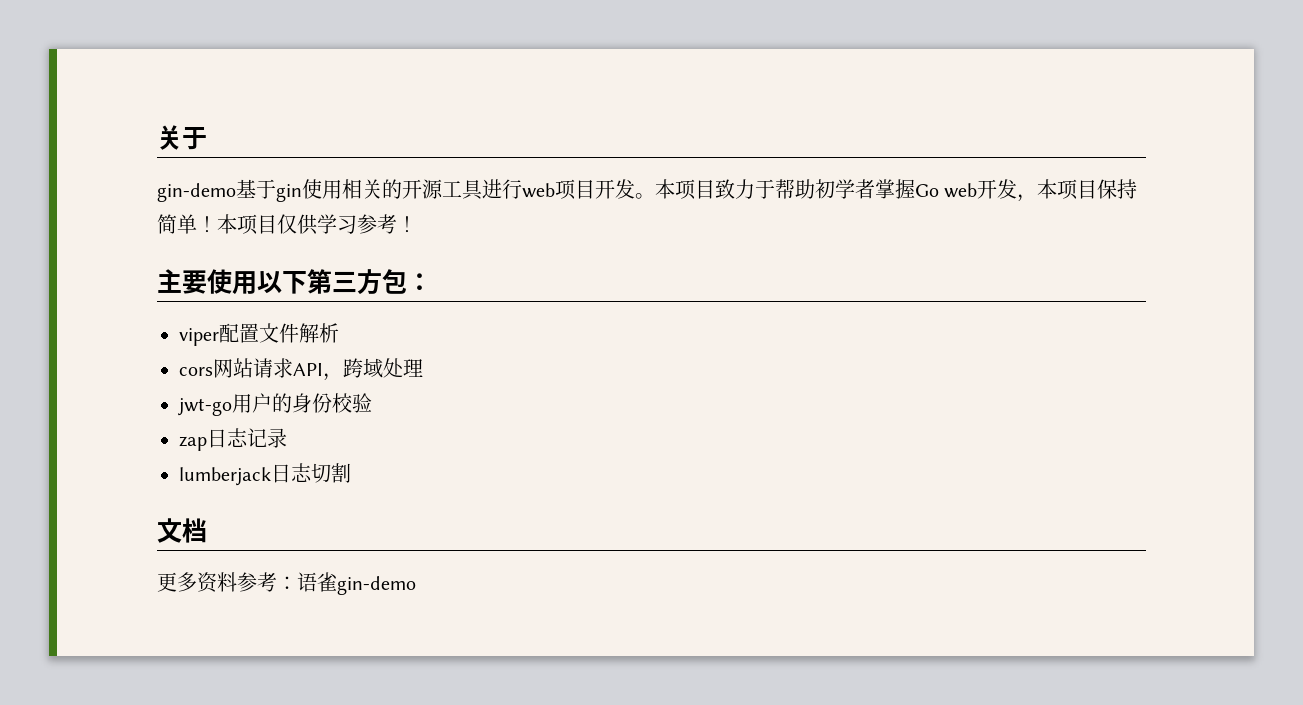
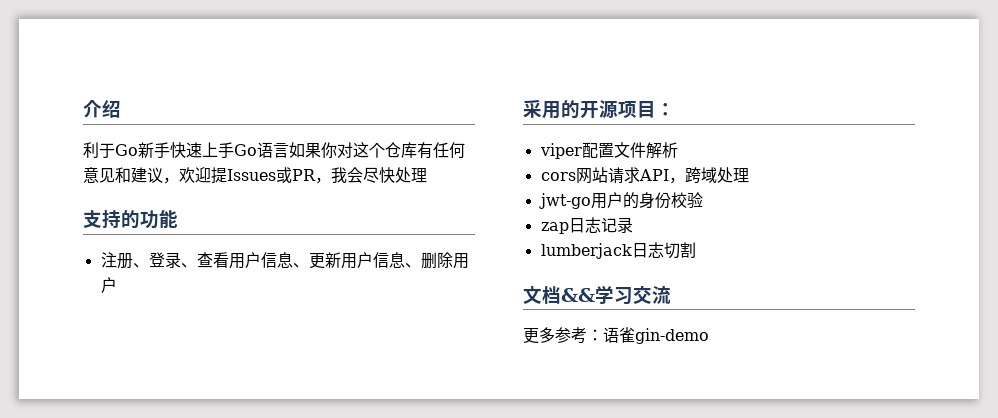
- 关于
- gin-demo基于gin使用相关的开源工具进行web项目开发。本项目致力于帮助初学者掌握Go web开发，本项目保持简单！本项目仅供学习参考！
- 主要使用以下第三方包：
+ 介绍
+ 利于Go新手快速上手Go语言如果你对这个仓库有任何意见和建议，欢迎提Issues或PR，我会尽快处理
+ 支持的功能
+ 注册、登录、查看用户信息、更新用户信息、删除用户
+ 采用的开源项目：
- 文档
+ 文档&&学习交流
- 更多资料参考：语雀gin-demo
+ 更多参考：语雀gin-demo

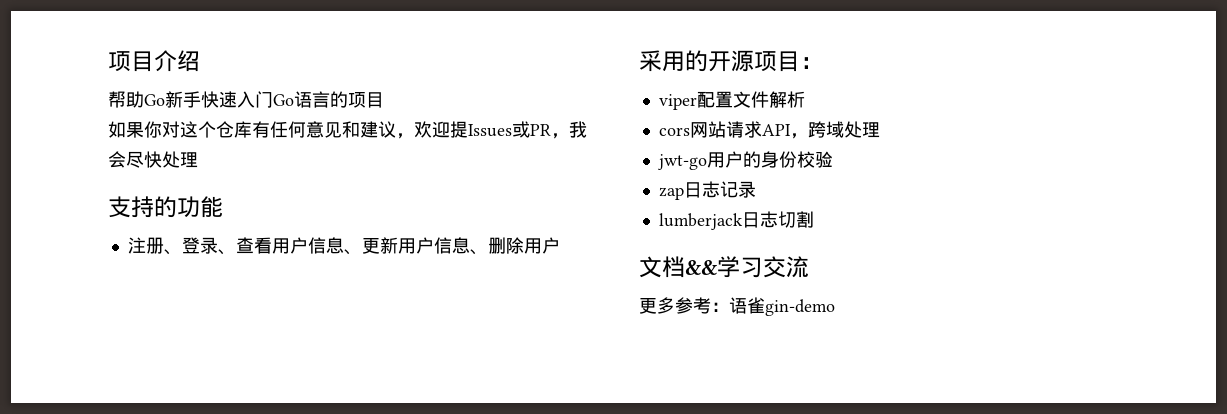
- 介绍
+ 项目介绍
- 利于Go新手快速上手Go语言如果你对这个仓库有任何意见和建议，欢迎提Issues或PR，我会尽快处理
+ 帮助Go新手快速入门Go语言的项目
+ 如果你对这个仓库有任何意见和建议，欢迎提Issues或PR，我会尽快处理

